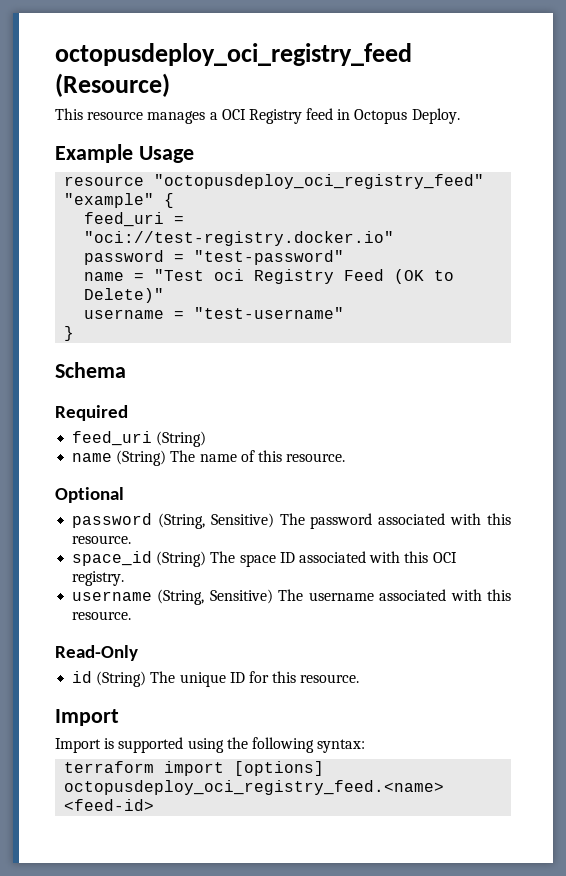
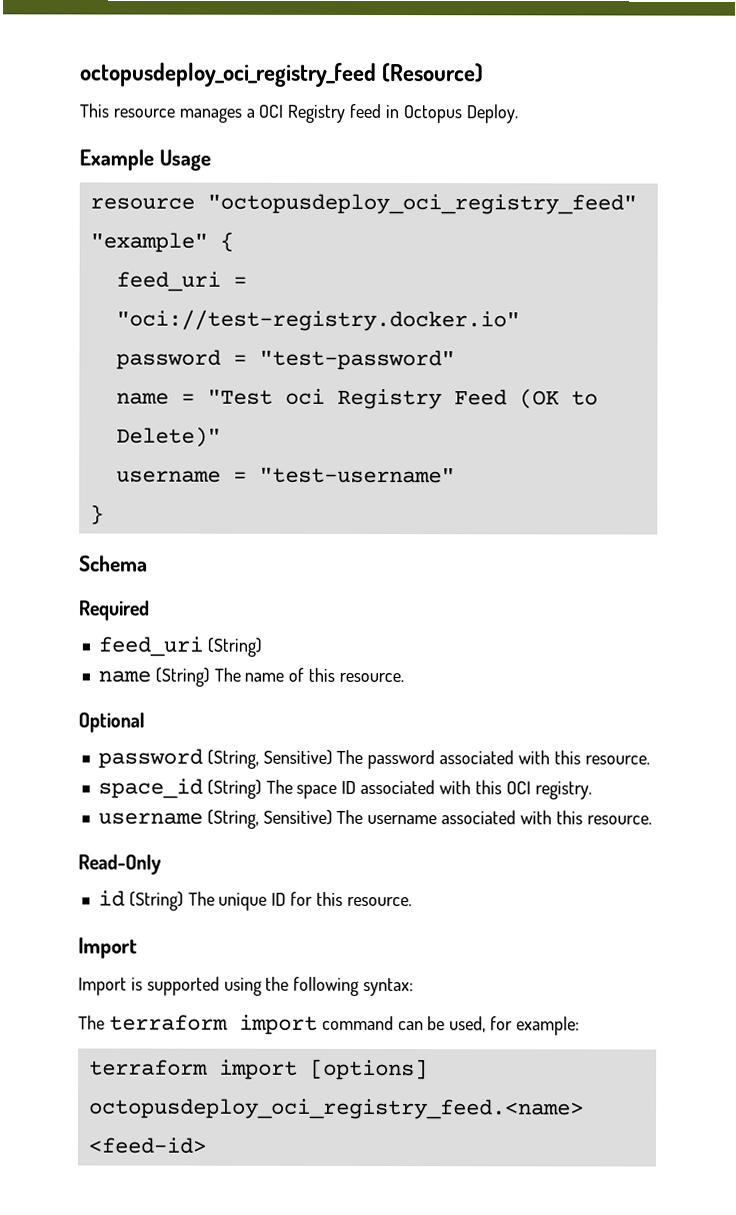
+ The terraform import command can be used, for example:

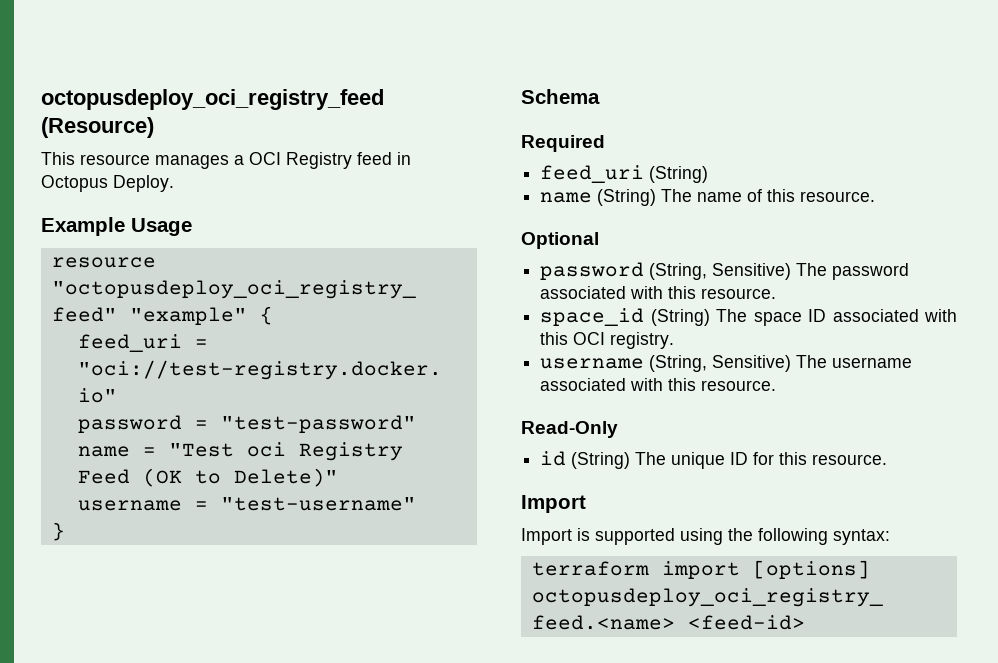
- The terraform import command can be used, for example:

